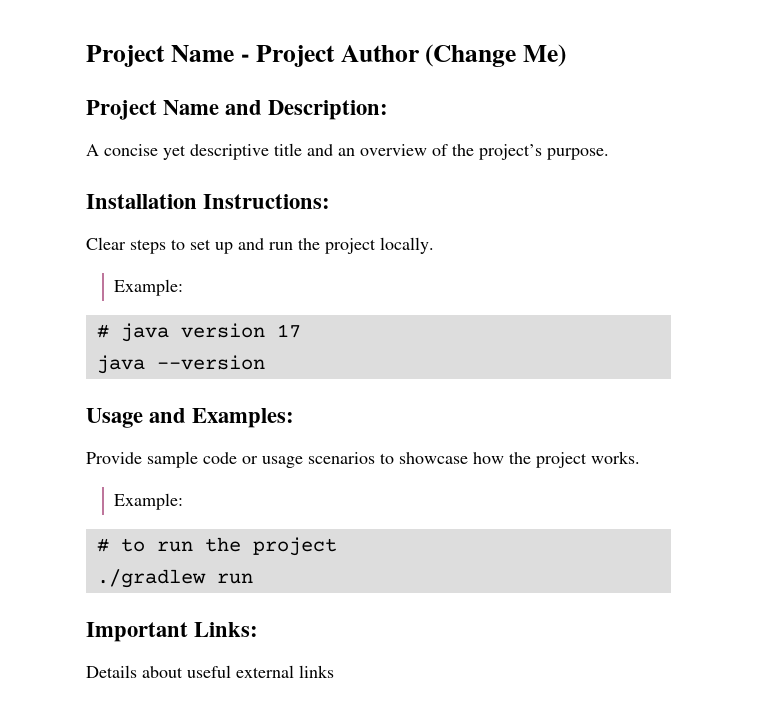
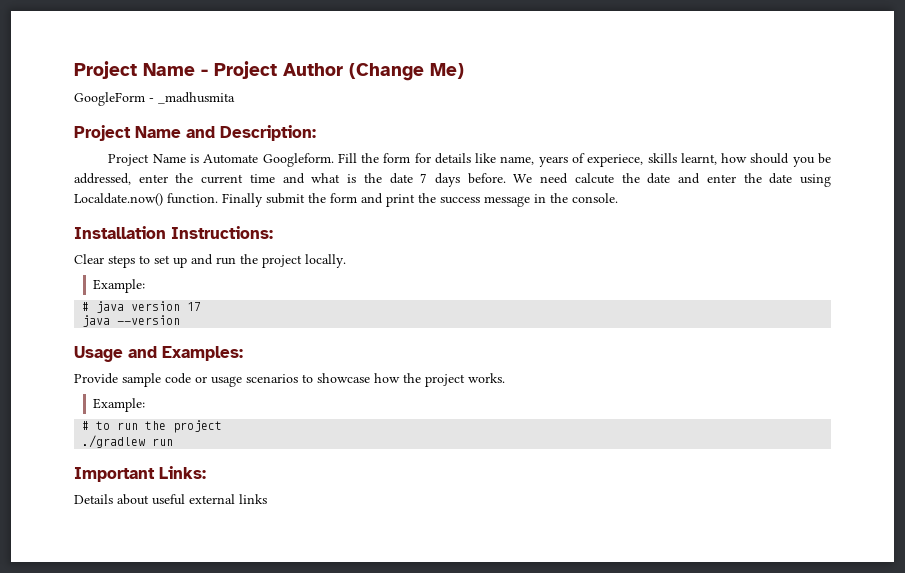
+ GoogleForm - _madhusmita
- A concise yet descriptive title and an overview of the project’s purpose.
+ Project Name is Automate Googleform. Fill the form for details like name, years of experiece, skills learnt, how should you be addressed, enter the current time and what is the date 7 days before. We need calcute the date and enter the date using Localdate.now() function. Finally submit the form and print the success message in the console.

